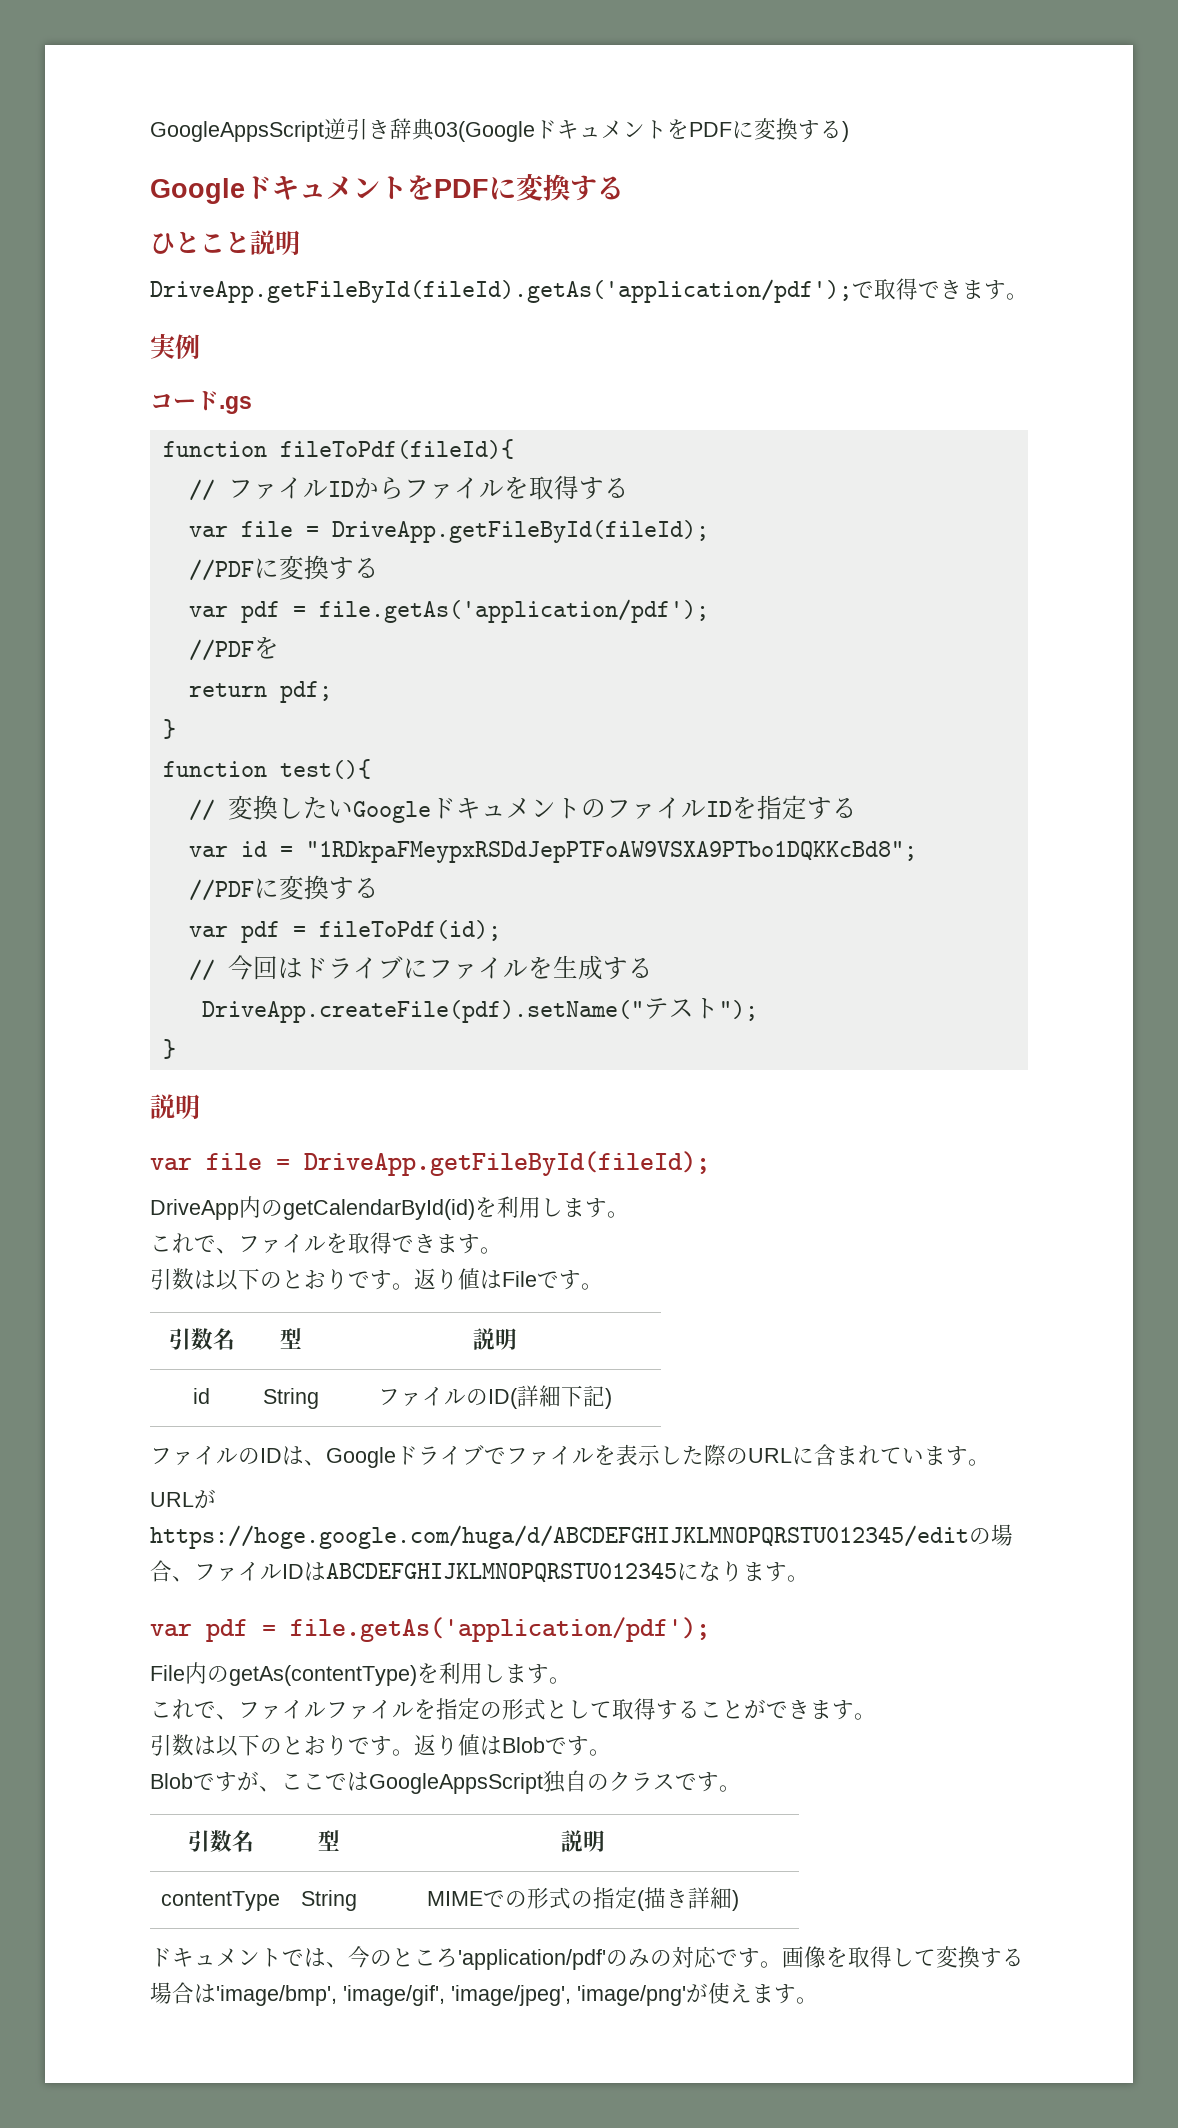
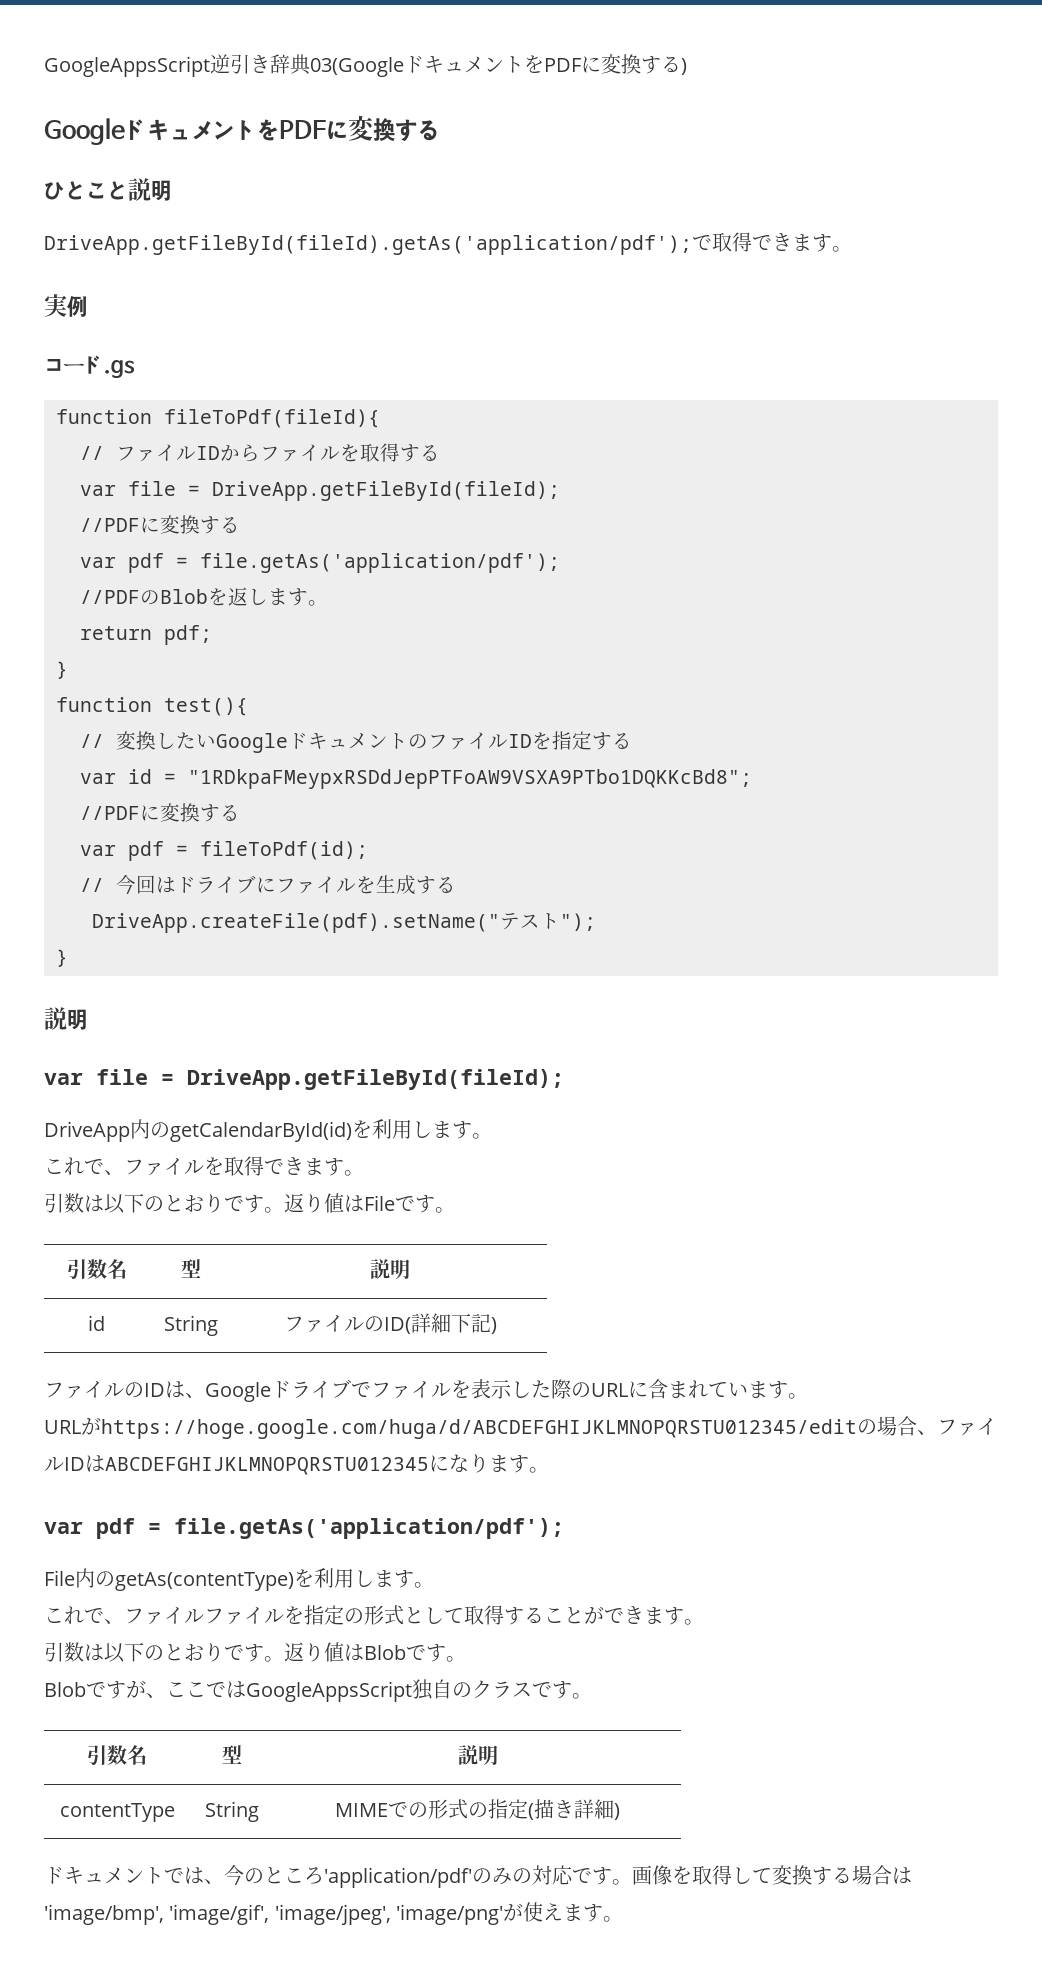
- //PDFを
+ //PDFのBlobを返します。

